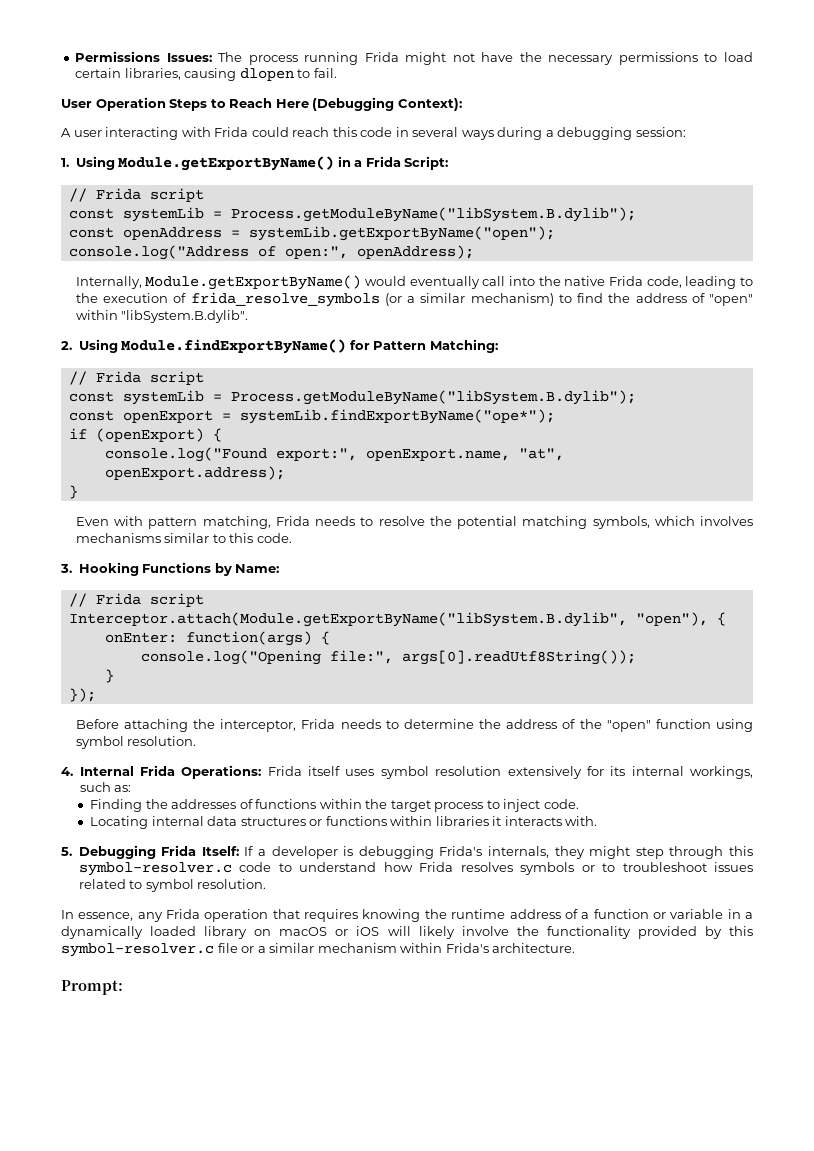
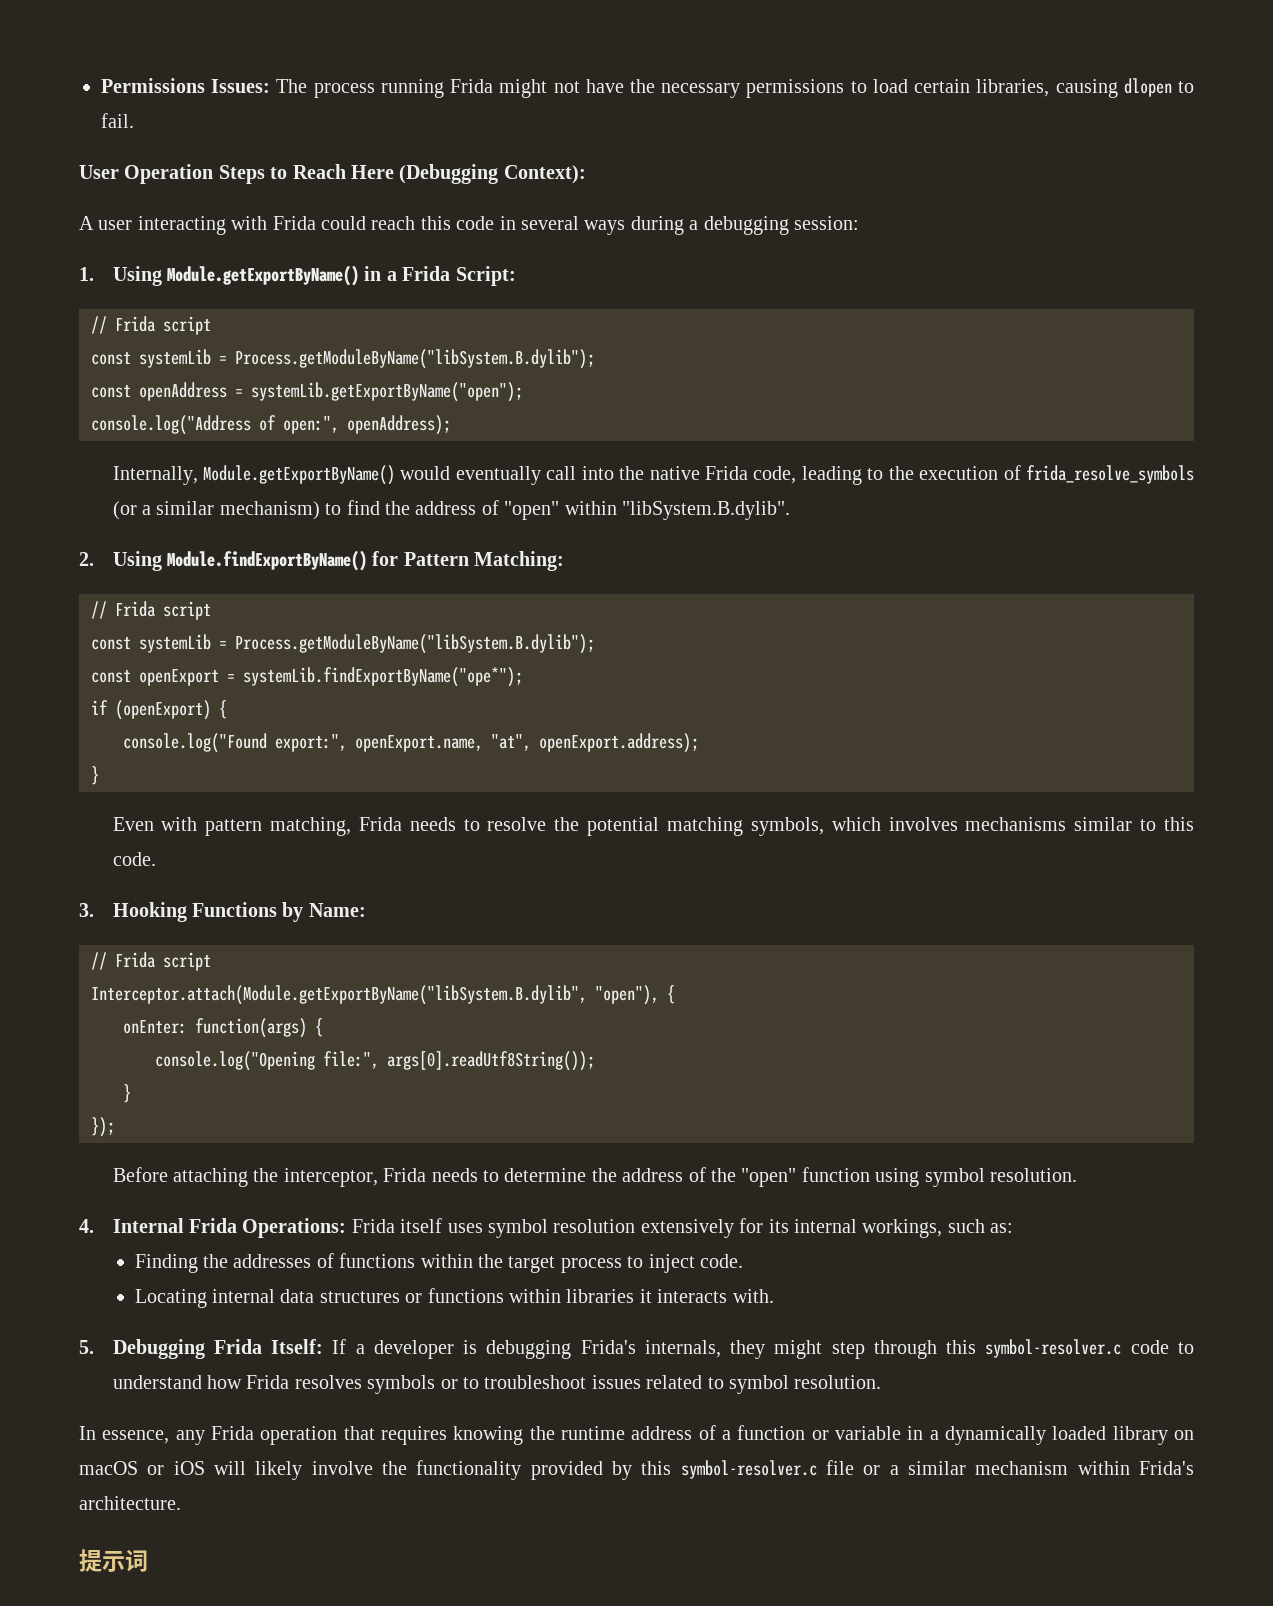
- Prompt:
+ 提示词

